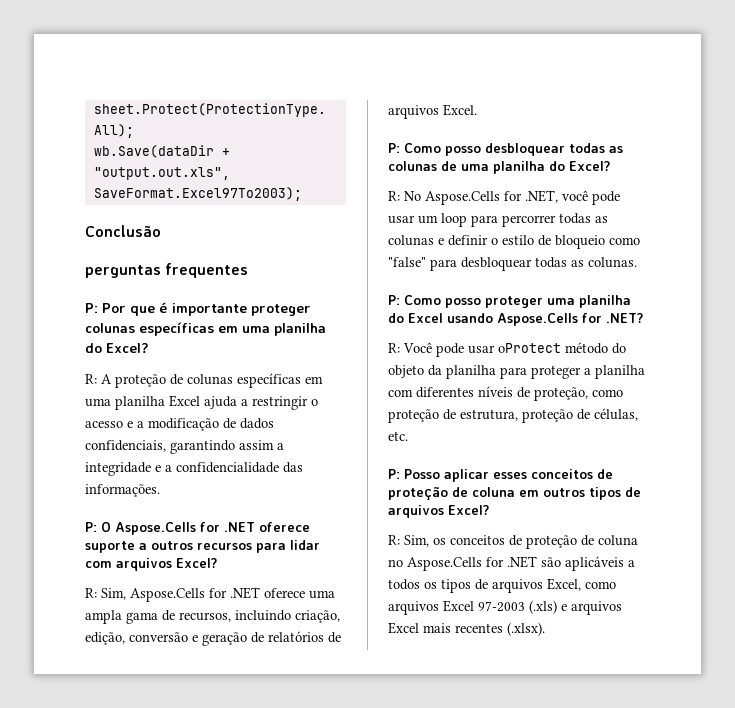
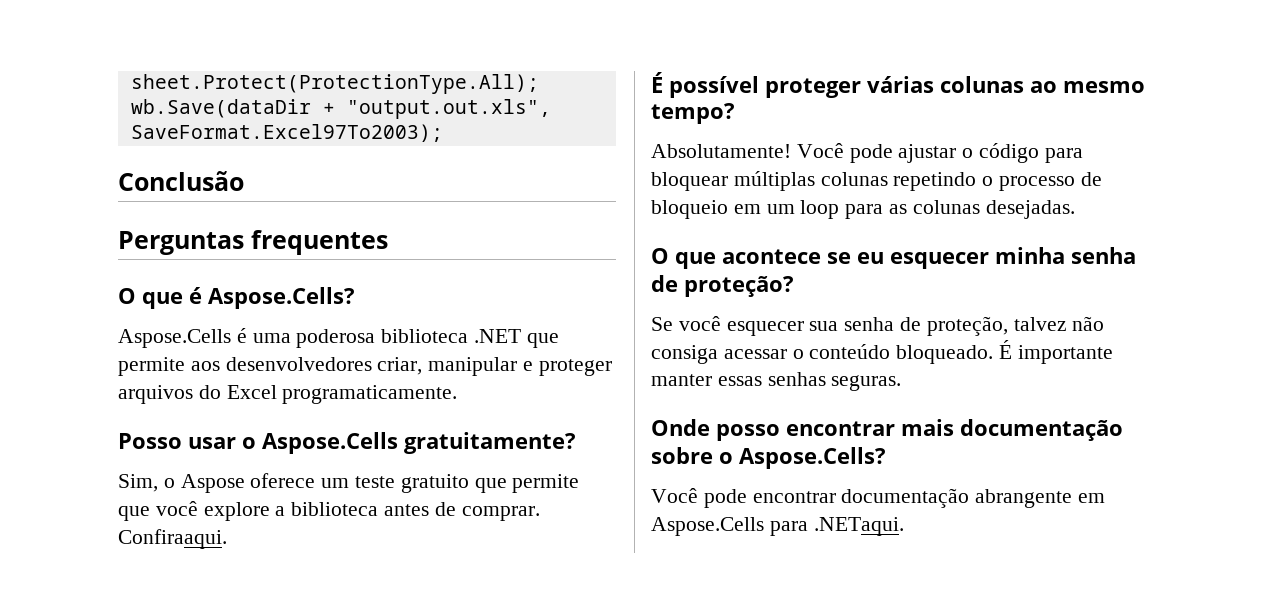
- perguntas frequentes
+ Perguntas frequentes
- P: Por que é importante proteger colunas específicas em uma planilha do Excel?
- R: A proteção de colunas específicas em uma planilha Excel ajuda a restringir o acesso e a modificação de dados confidenciais, garantindo assim a integridade e a confidencialidade das informações.
- P: O Aspose.Cells for .NET oferece suporte a outros recursos para lidar com arquivos Excel?
- R: Sim, Aspose.Cells for .NET oferece uma ampla gama de recursos, incluindo criação, edição, conversão e geração de relatórios de arquivos Excel.
- P: Como posso desbloquear todas as colunas de uma planilha do Excel?
- R: No Aspose.Cells for .NET, você pode usar um loop para percorrer todas as colunas e definir o estilo de bloqueio como "false" para desbloquear todas as colunas.
- P: Como posso proteger uma planilha do Excel usando Aspose.Cells for .NET?
- R: Você pode usar oProtect método do objeto da planilha para proteger a planilha com diferentes níveis de proteção, como proteção de estrutura, proteção de células, etc.
- P: Posso aplicar esses conceitos de proteção de coluna em outros tipos de arquivos Excel?
- R: Sim, os conceitos de proteção de coluna no Aspose.Cells for .NET são aplicáveis a todos os tipos de arquivos Excel, como arquivos Excel 97-2003 (.xls) e arquivos Excel mais recentes (.xlsx).
+ O que é Aspose.Cells?
+ Aspose.Cells é uma poderosa biblioteca .NET que permite aos desenvolvedores criar, manipular e proteger arquivos do Excel programaticamente.
+ Posso usar o Aspose.Cells gratuitamente?
+ Sim, o Aspose oferece um teste gratuito que permite que você explore a biblioteca antes de comprar. Confiraaqui.
+ É possível proteger várias colunas ao mesmo tempo?
+ Absolutamente! Você pode ajustar o código para bloquear múltiplas colunas repetindo o processo de bloqueio em um loop para as colunas desejadas.
+ O que acontece se eu esquecer minha senha de proteção?
+ Se você esquecer sua senha de proteção, talvez não consiga acessar o conteúdo bloqueado. É importante manter essas senhas seguras.
+ Onde posso encontrar mais documentação sobre o Aspose.Cells?
+ Você pode encontrar documentação abrangente em Aspose.Cells para .NETaqui.

